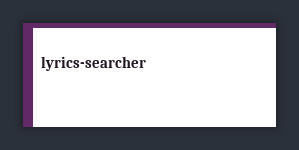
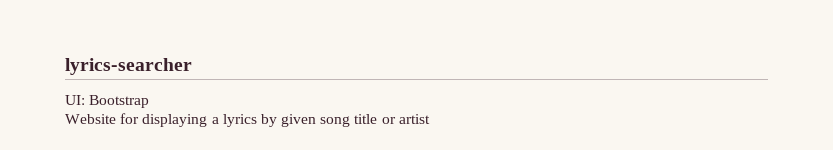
+ UI: Bootstrap
+ Website for displaying a lyrics by given song title or artist

